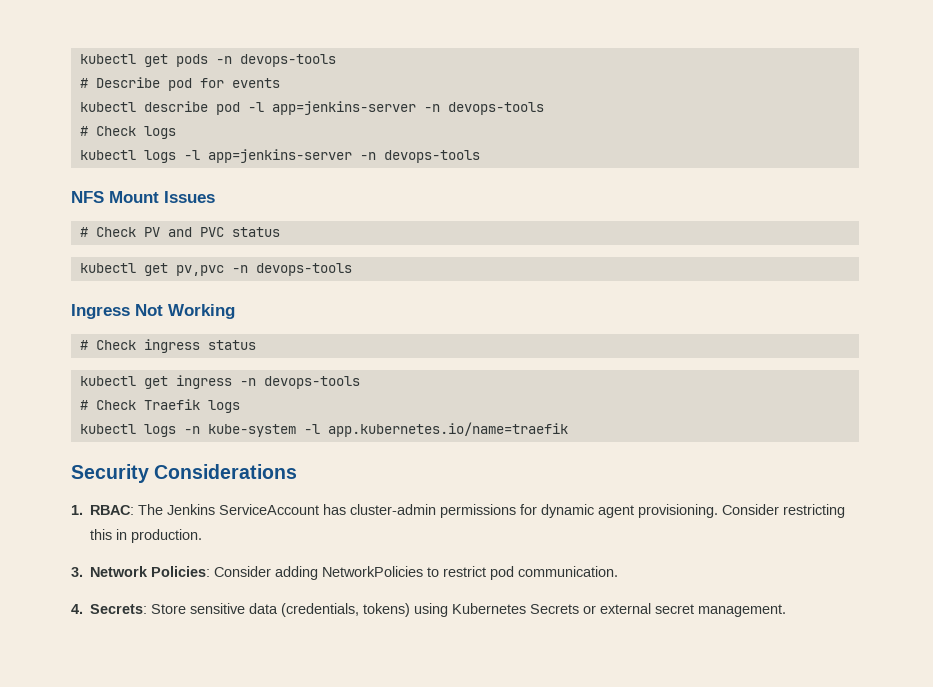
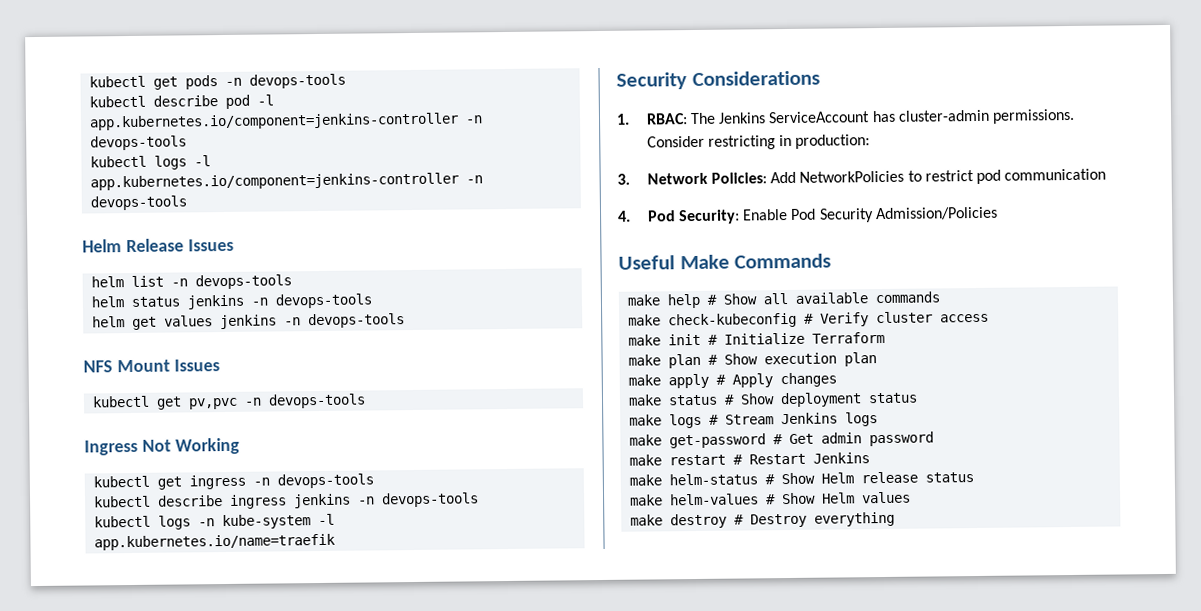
- # Describe pod for events
- kubectl describe pod -l app=jenkins-server -n devops-tools
- # Check logs
+ kubectl describe pod -l app.kubernetes.io/component=jenkins-controller -n devops-tools
- kubectl logs -l app=jenkins-server -n devops-tools
+ kubectl logs -l app.kubernetes.io/component=jenkins-controller -n devops-tools
+ Helm Release Issues
+ helm list -n devops-tools
+ helm status jenkins -n devops-tools
+ helm get values jenkins -n devops-tools
- # Check PV and PVC status
- # Check ingress status
- # Check Traefik logs
+ kubectl describe ingress jenkins -n devops-tools
- 1. RBAC: The Jenkins ServiceAccount has cluster-admin permissions for dynamic agent provisioning. Consider restricting this in production.
+ 1. RBAC: The Jenkins ServiceAccount has cluster-admin permissions. Consider restricting in production:
- 3. Network Policies: Consider adding NetworkPolicies to restrict pod communication.
+ 3. Network Policies: Add NetworkPolicies to restrict pod communication
- 4. Secrets: Store sensitive data (credentials, tokens) using Kubernetes Secrets or external secret management.
+ 4. Pod Security: Enable Pod Security Admission/Policies
+ Useful Make Commands
+ make help # Show all available commands
+ make check-kubeconfig # Verify cluster access
+ make init # Initialize Terraform
+ make plan # Show execution plan
+ make apply # Apply changes
+ make status # Show deployment status
+ make logs # Stream Jenkins logs
+ make get-password # Get admin password
+ make restart # Restart Jenkins
+ make helm-status # Show Helm release status
+ make helm-values # Show Helm values
+ make destroy # Destroy everything

